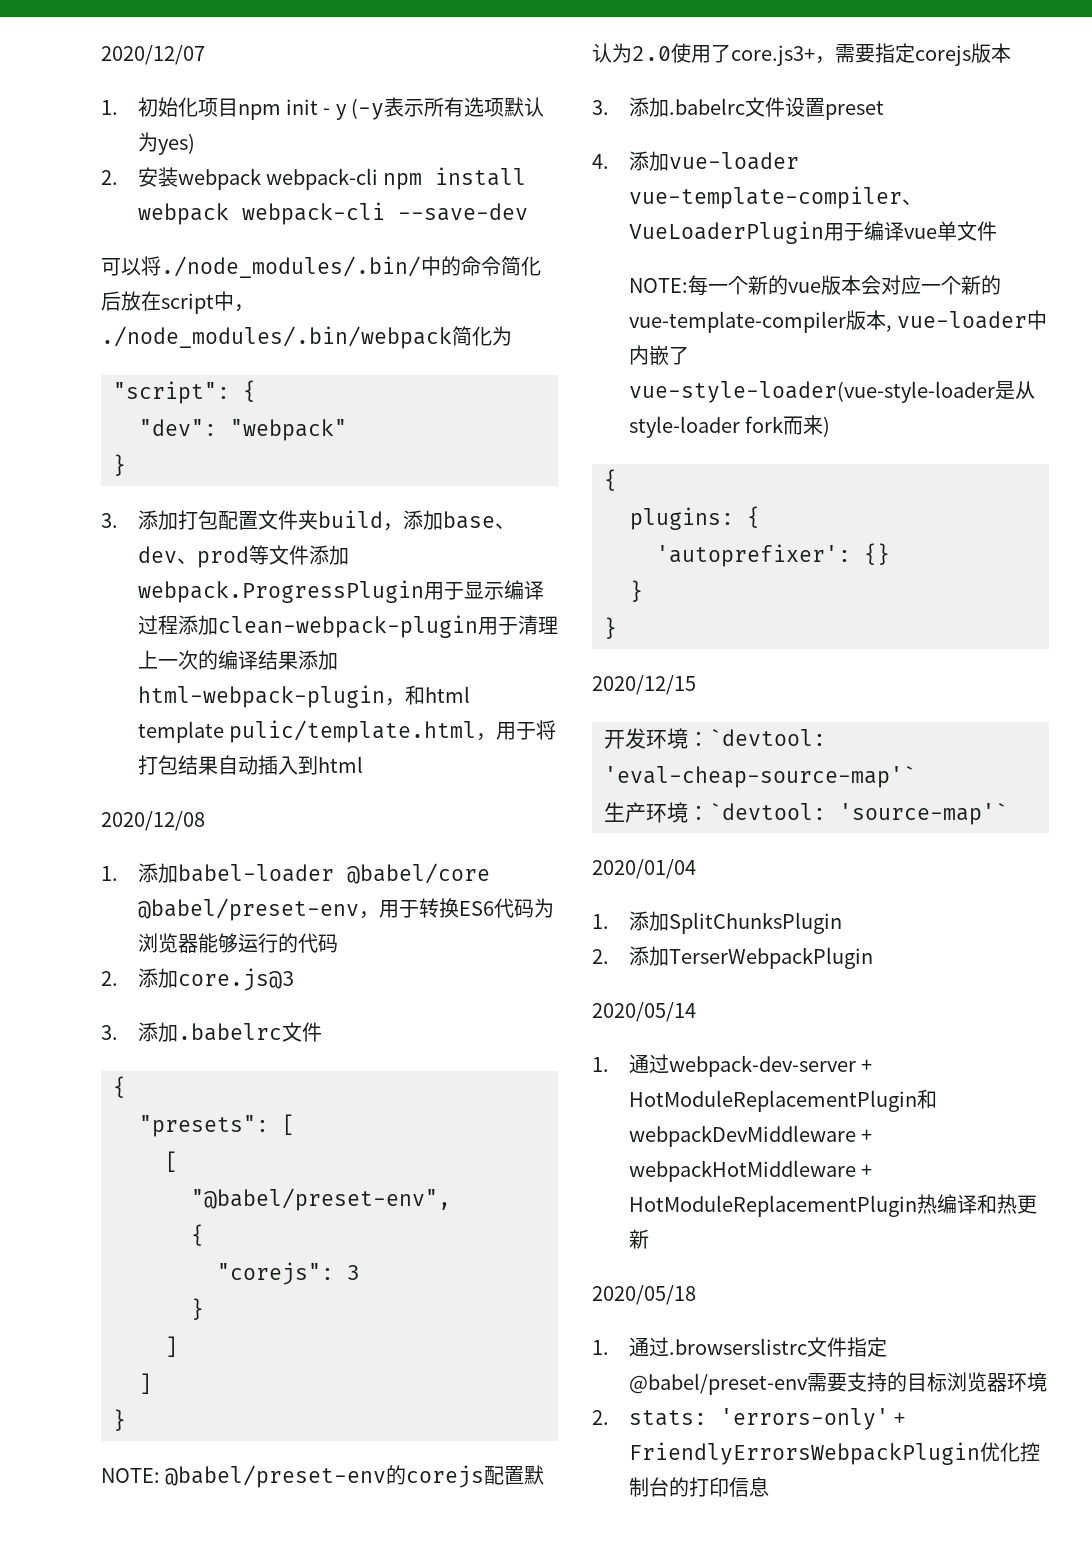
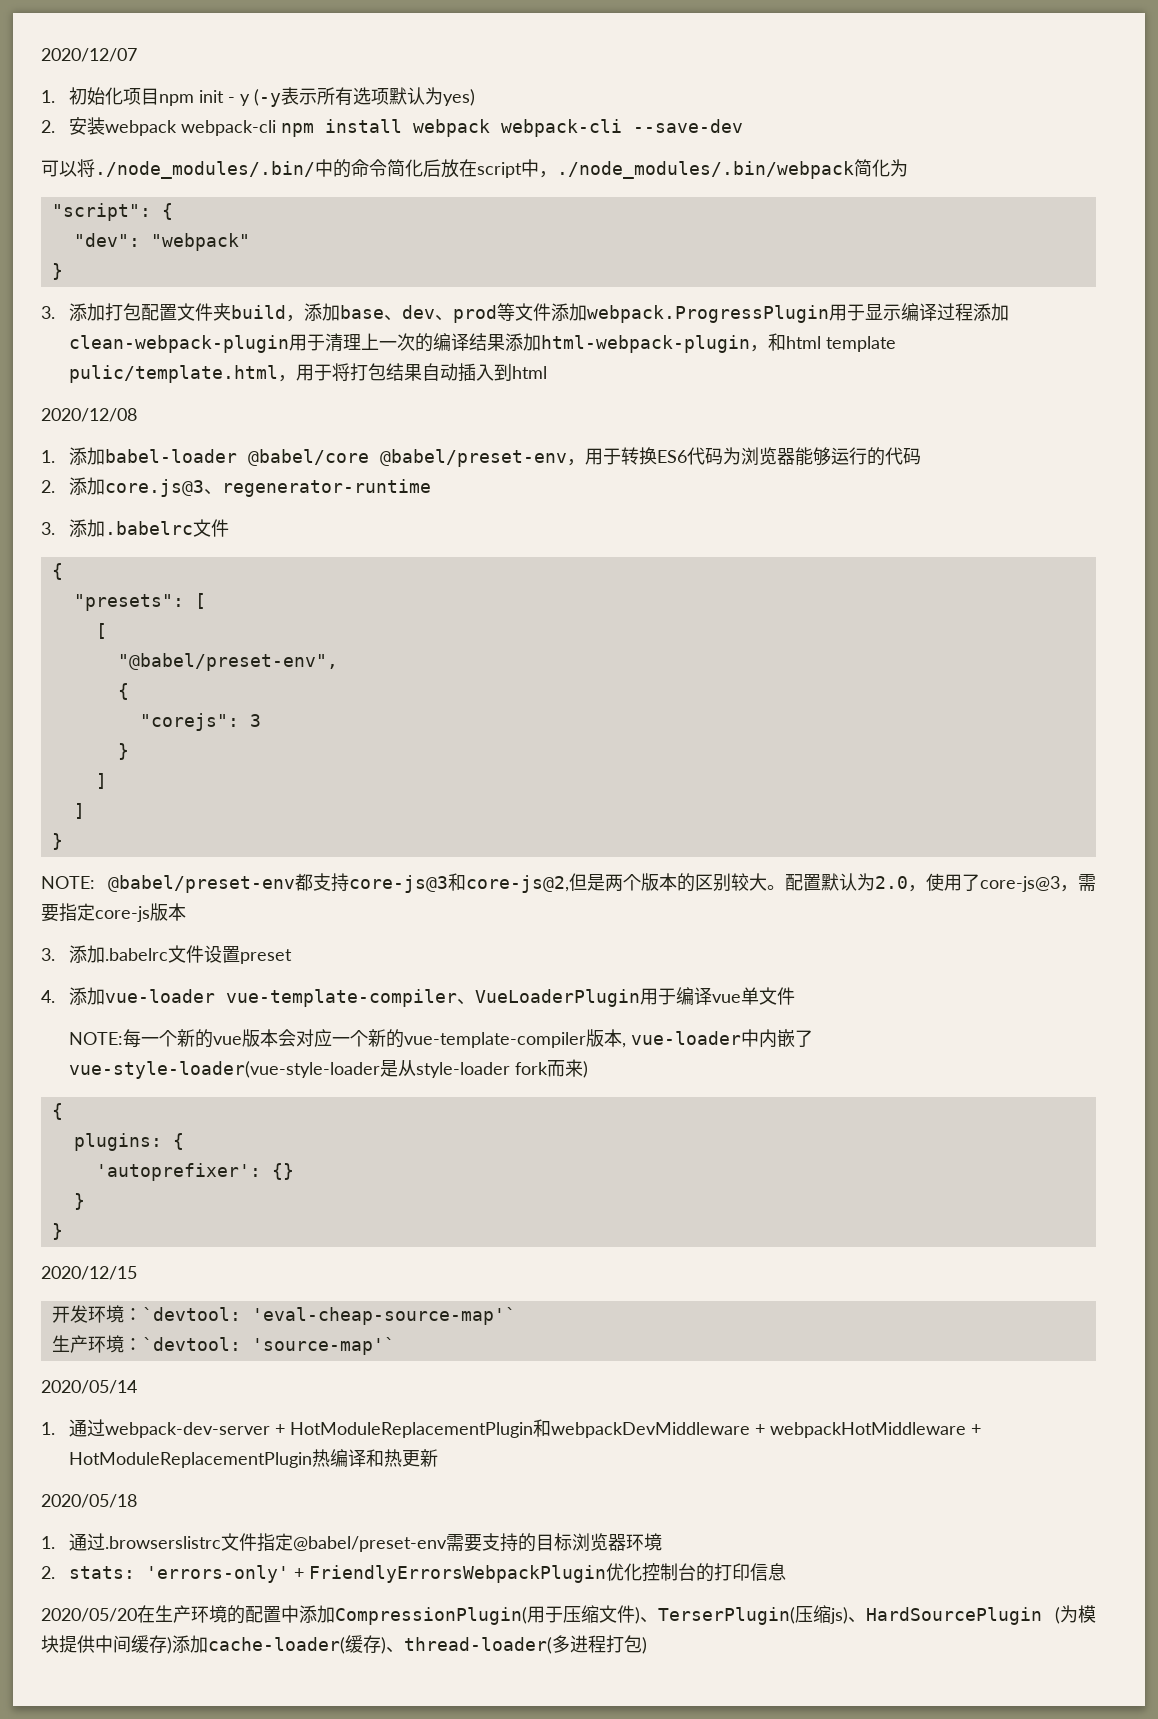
- 2.添加core.js@3
+ 2.添加core.js@3、regenerator-runtime
- NOTE: @babel/preset-env的corejs配置默认为2.0使用了core.js3+，需要指定corejs版本
+ NOTE: @babel/preset-env都支持core-js@3和core-js@2,但是两个版本的区别较大。配置默认为2.0，使用了core-js@3，需要指定core-js版本
- 2020/01/04
- 1.添加SplitChunksPlugin
- 2.添加TerserWebpackPlugin
+ 2020/05/20在生产环境的配置中添加CompressionPlugin(用于压缩文件)、TerserPlugin(压缩js)、HardSourcePlugin (为模块提供中间缓存)添加cache-loader(缓存)、thread-loader(多进程打包)

